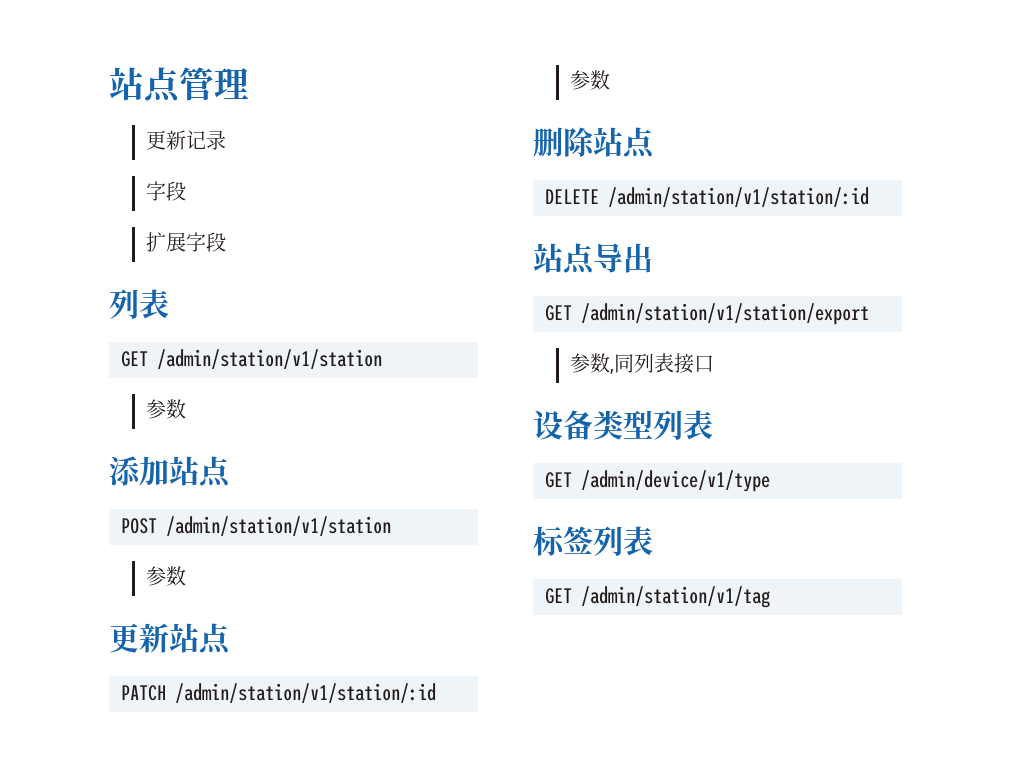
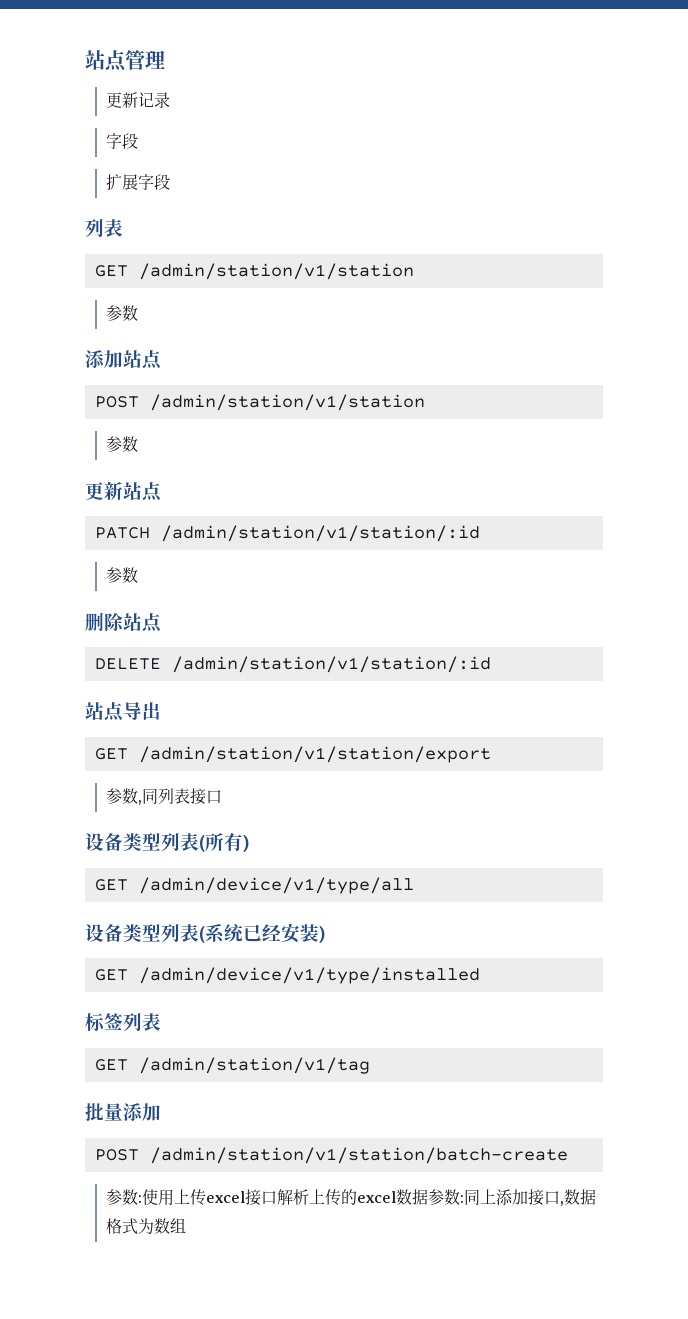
- 设备类型列表
- GET /admin/device/v1/type
+ 设备类型列表(所有)
+ GET /admin/device/v1/type/all
+ 设备类型列表(系统已经安装)
+ GET /admin/device/v1/type/installed
  标签列表
  GET /admin/station/v1/tag
+ 批量添加
+ POST /admin/station/v1/station/batch-create
+ 参数:使用上传excel接口解析上传的excel数据参数:同上添加接口,数据格式为数组

